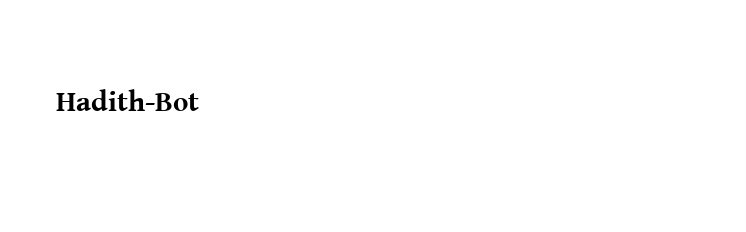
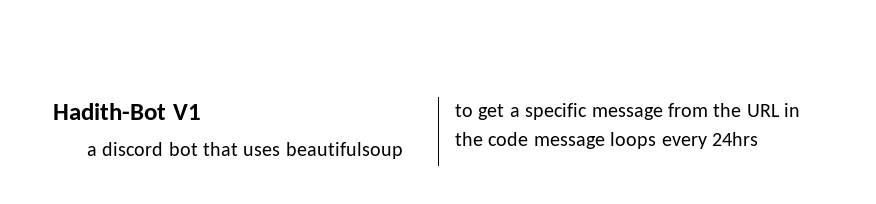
- Hadith-Bot
+ Hadith-Bot V1
+ a discord bot that uses beautifulsoup to get a specific message from the URL in the code message loops every 24hrs

